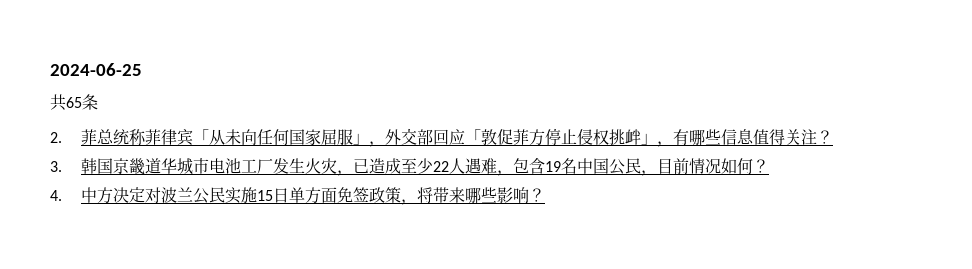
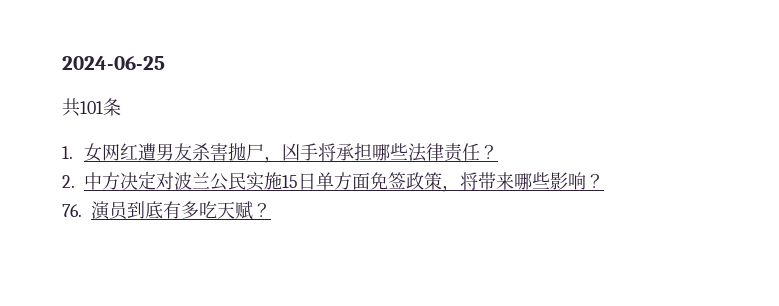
- 共65条
+ 共101条
- 2.菲总统称菲律宾「从未向任何国家屈服」，外交部回应「敦促菲方停止侵权挑衅」，有哪些信息值得关注？
- 3.韩国京畿道华城市电池工厂发生火灾，已造成至少22人遇难，包含19名中国公民，目前情况如何？
- 4.中方决定对波兰公民实施15日单方面免签政策，将带来哪些影响？
+ 1.女网红遭男友杀害抛尸，凶手将承担哪些法律责任？
+ 2.中方决定对波兰公民实施15日单方面免签政策，将带来哪些影响？
+ 76.演员到底有多吃天赋？

